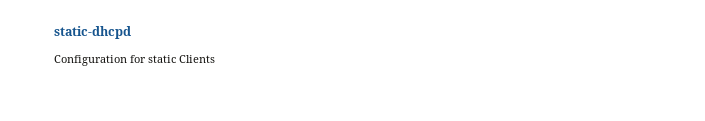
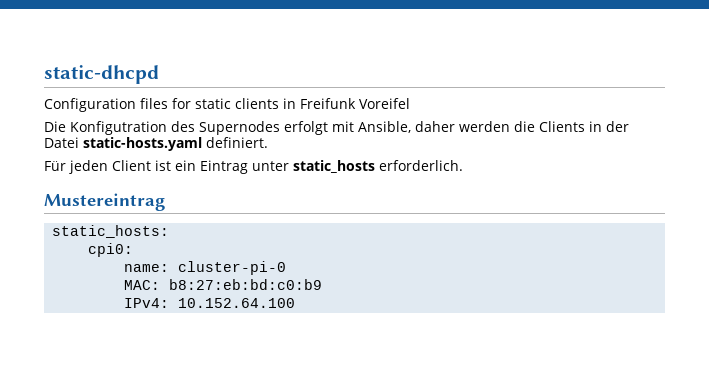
- Configuration for static Clients
+ Configuration files for static clients in Freifunk Voreifel
+ Die Konfigutration des Supernodes erfolgt mit Ansible, daher werden die Clients in der Datei static-hosts.yaml definiert.
+ Für jeden Client ist ein Eintrag unter static_hosts erforderlich.
+ Mustereintrag
+ static_hosts:
+ cpi0:
+ name: cluster-pi-0
+ MAC: b8:27:eb:bd:c0:b9
+ IPv4: 10.152.64.100

